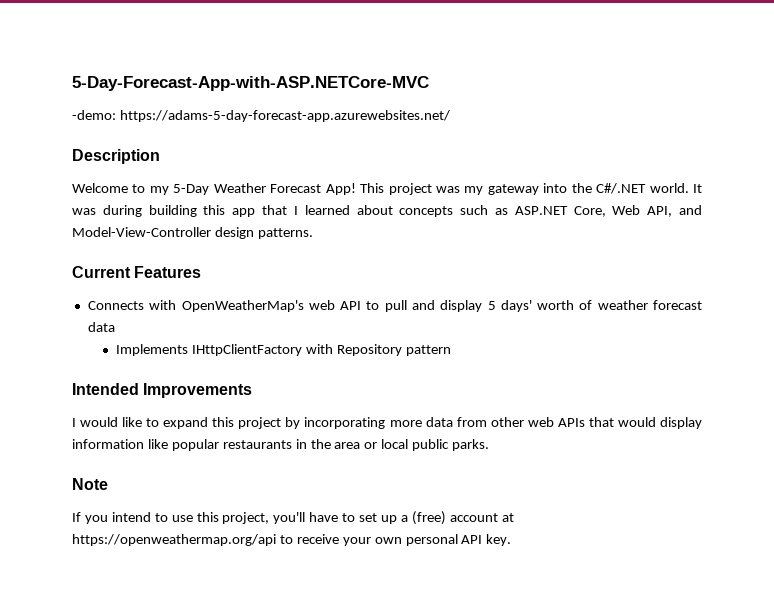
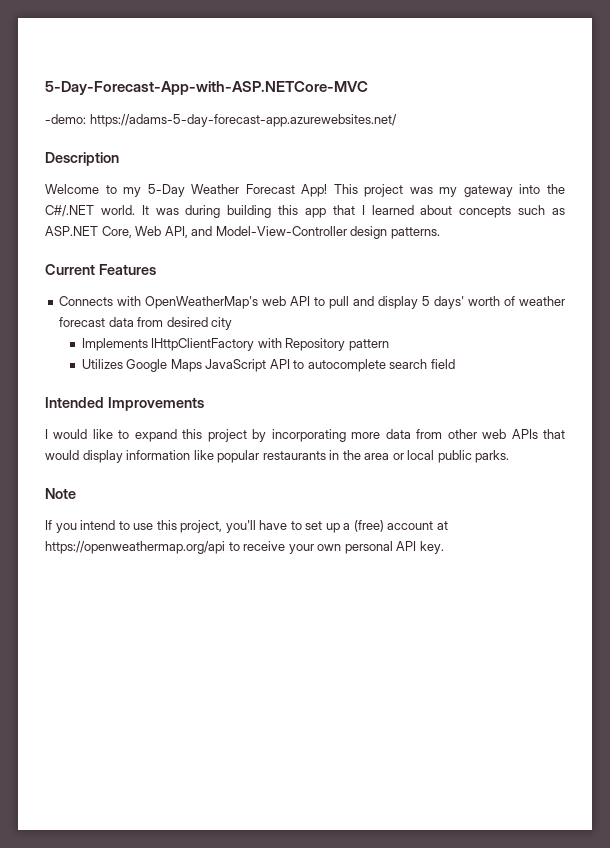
- Connects with OpenWeatherMap's web API to pull and display 5 days' worth of weather forecast data
+ Connects with OpenWeatherMap's web API to pull and display 5 days' worth of weather forecast data from desired city
+ Utilizes Google Maps JavaScript API to autocomplete search field

